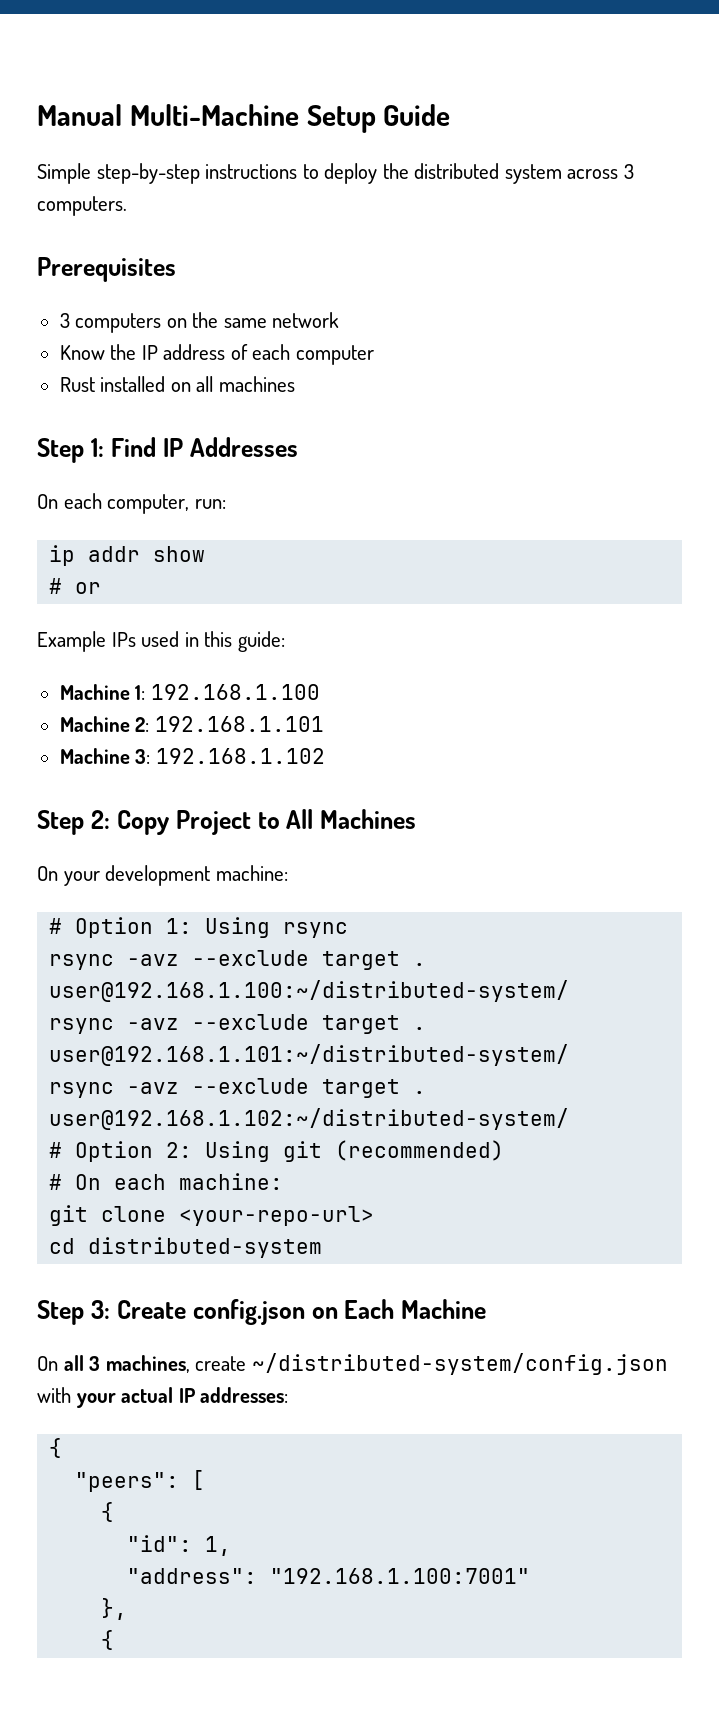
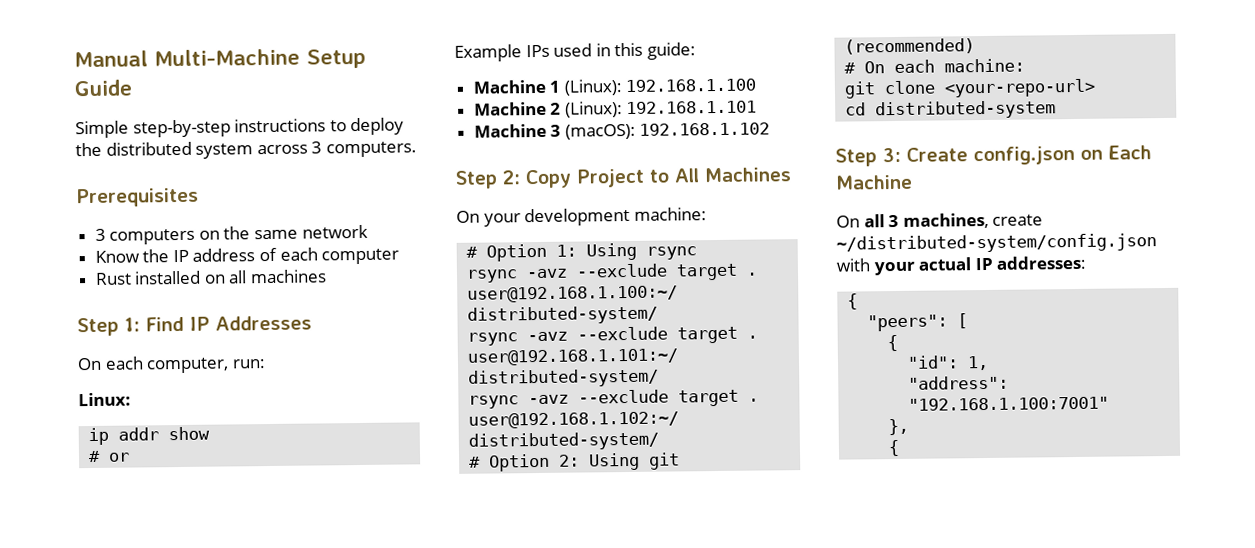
+ Linux:
- Machine 1: 192.168.1.100
+ Machine 1 (Linux): 192.168.1.100
- Machine 2: 192.168.1.101
+ Machine 2 (Linux): 192.168.1.101
- Machine 3: 192.168.1.102
+ Machine 3 (macOS): 192.168.1.102

